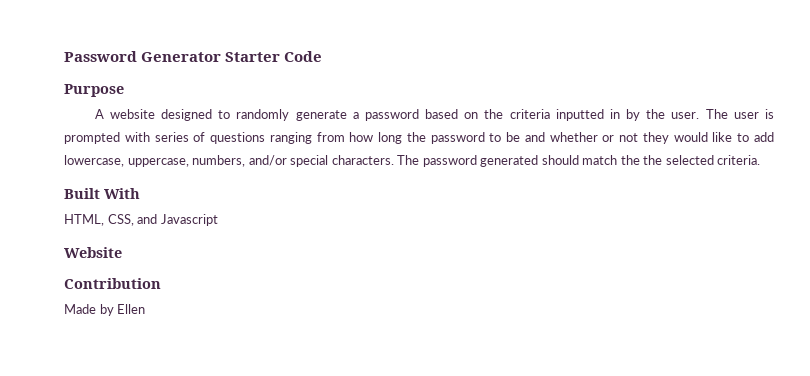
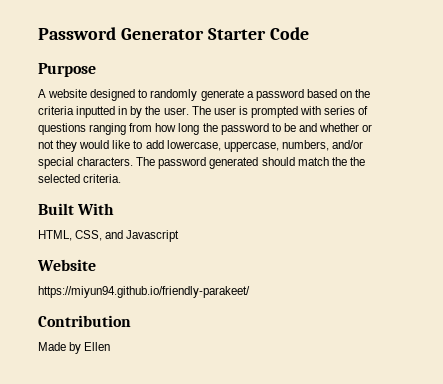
+ https://miyun94.github.io/friendly-parakeet/

